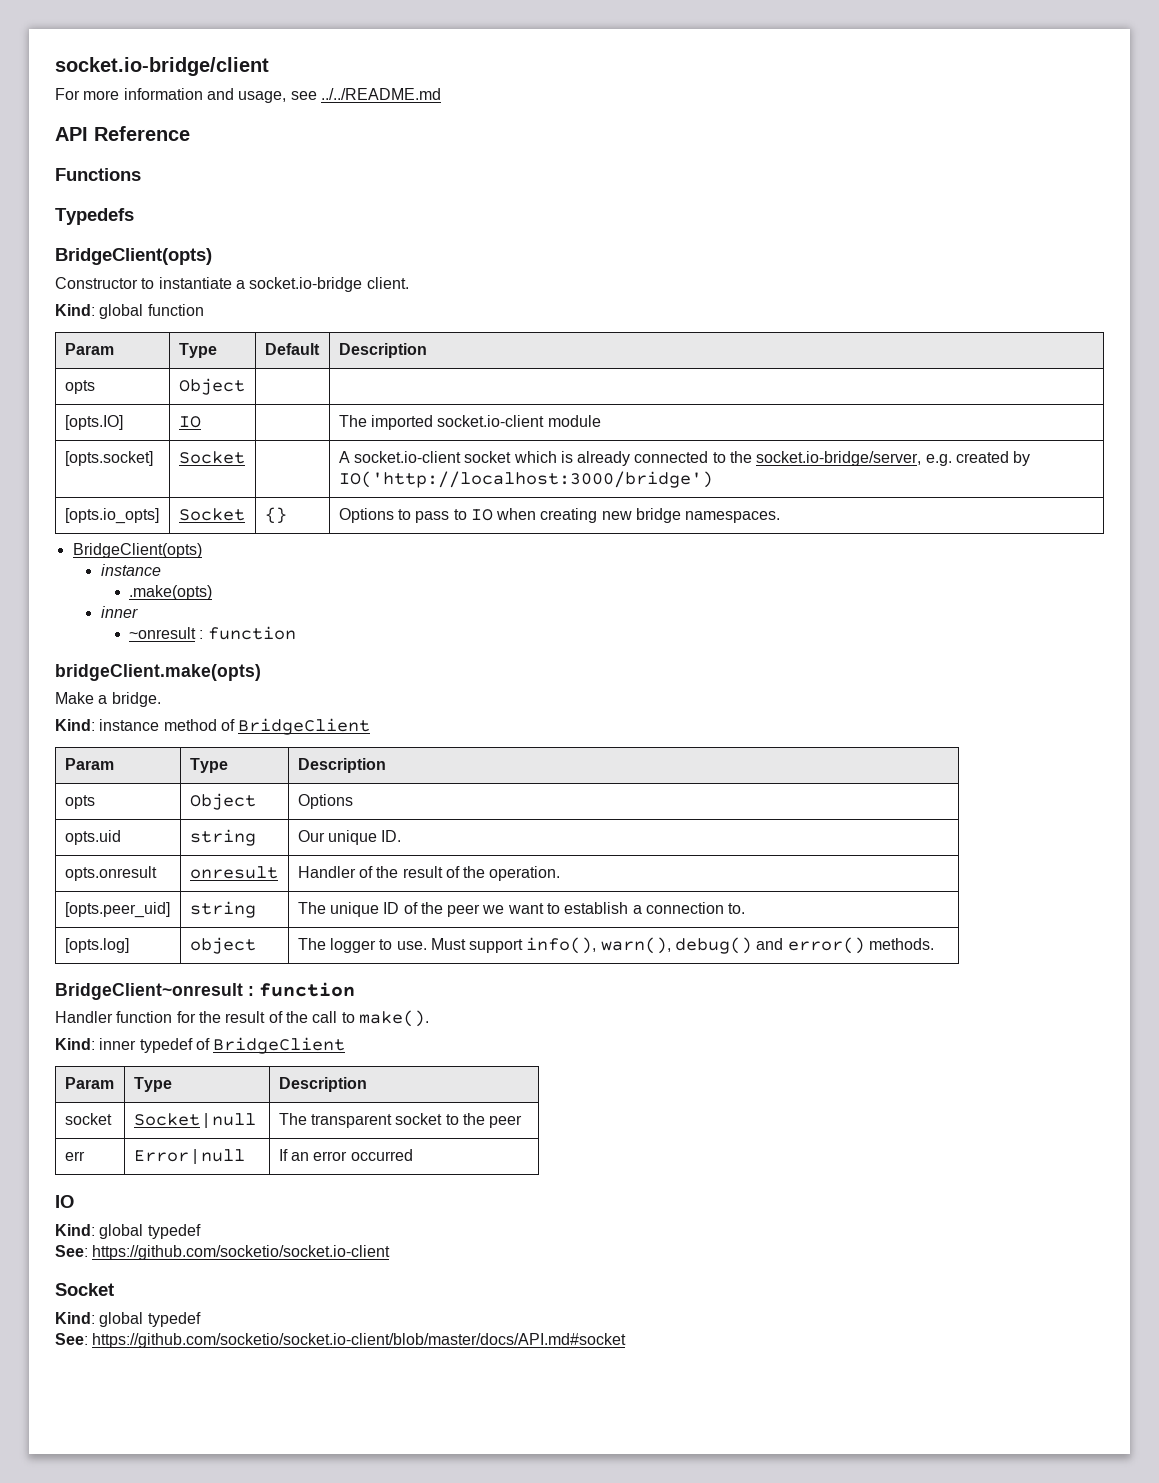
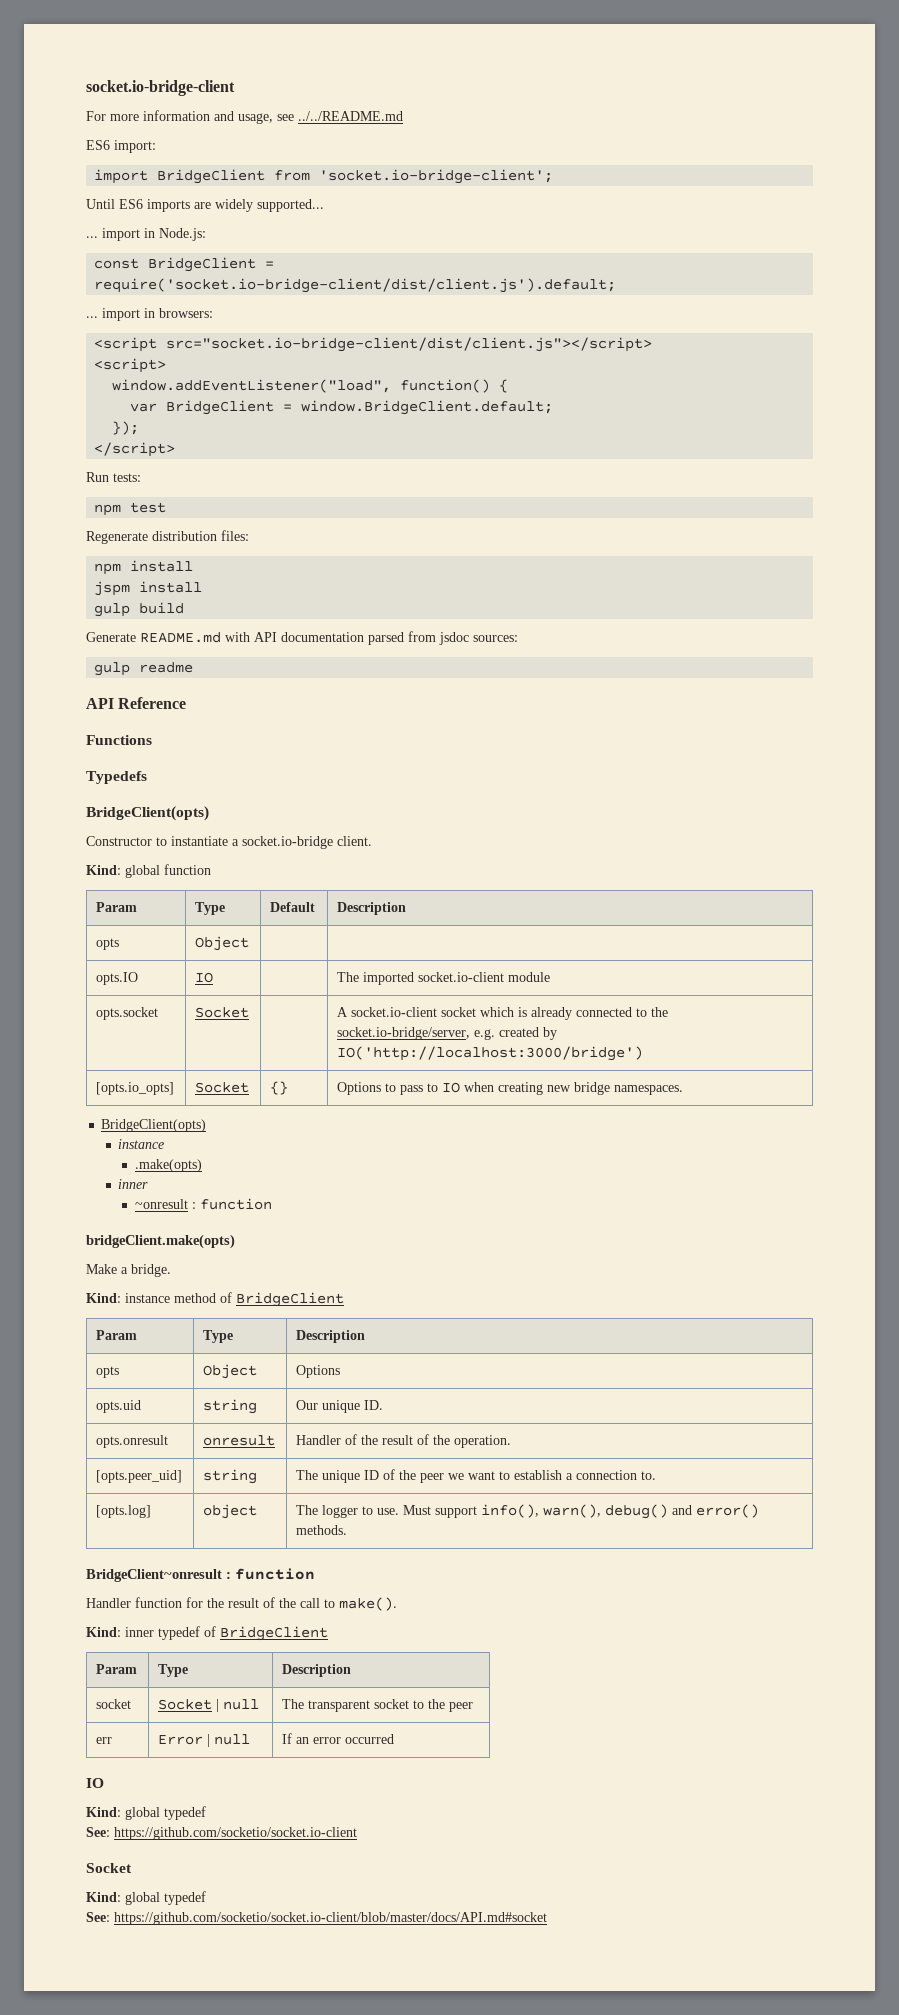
- socket.io-bridge/client
+ socket.io-bridge-client
+ ES6 import:
+ import BridgeClient from 'socket.io-bridge-client';
+ Until ES6 imports are widely supported...
+ ... import in Node.js:
+ const BridgeClient = require('socket.io-bridge-client/dist/client.js').default;
+ ... import in browsers:
+ <script src="socket.io-bridge-client/dist/client.js"></script>
+ <script>
+ window.addEventListener("load", function() {
+ var BridgeClient = window.BridgeClient.default;
+ });
+ </script>
+ Run tests:
+ npm test
+ Regenerate distribution files:
+ npm install
+ jspm install
+ gulp build
+ Generate README.md with API documentation parsed from jsdoc sources:
+ gulp readme
- [opts.IO] | IO | | The imported socket.io-client module
+ opts.IO | IO | | The imported socket.io-client module
- [opts.socket] | Socket | | A socket.io-client socket which is already connected to the socket.io-bridge/server, e.g. created by IO('http://localhost:3000/bridge')
+ opts.socket | Socket | | A socket.io-client socket which is already connected to the socket.io-bridge/server, e.g. created by IO('http://localhost:3000/bridge')

